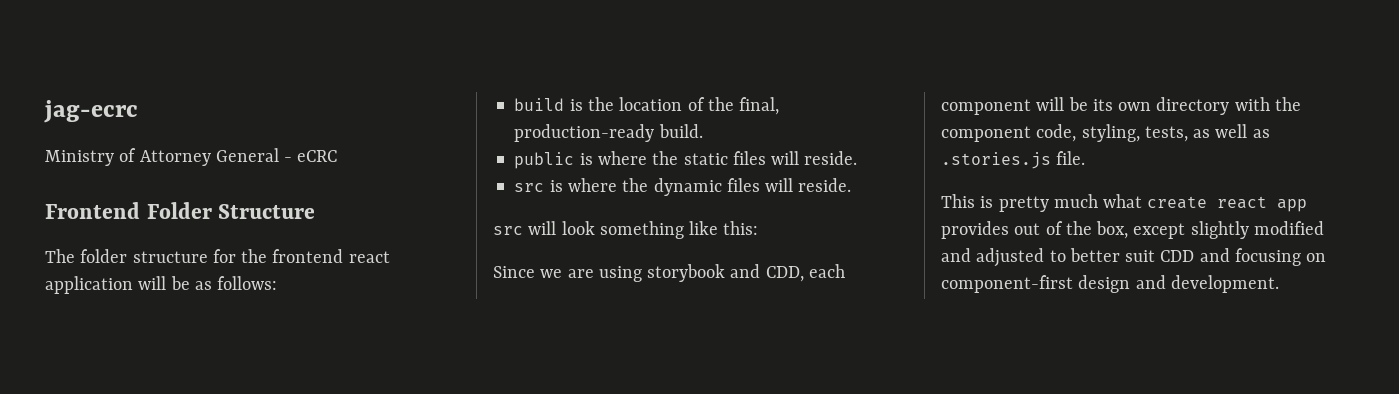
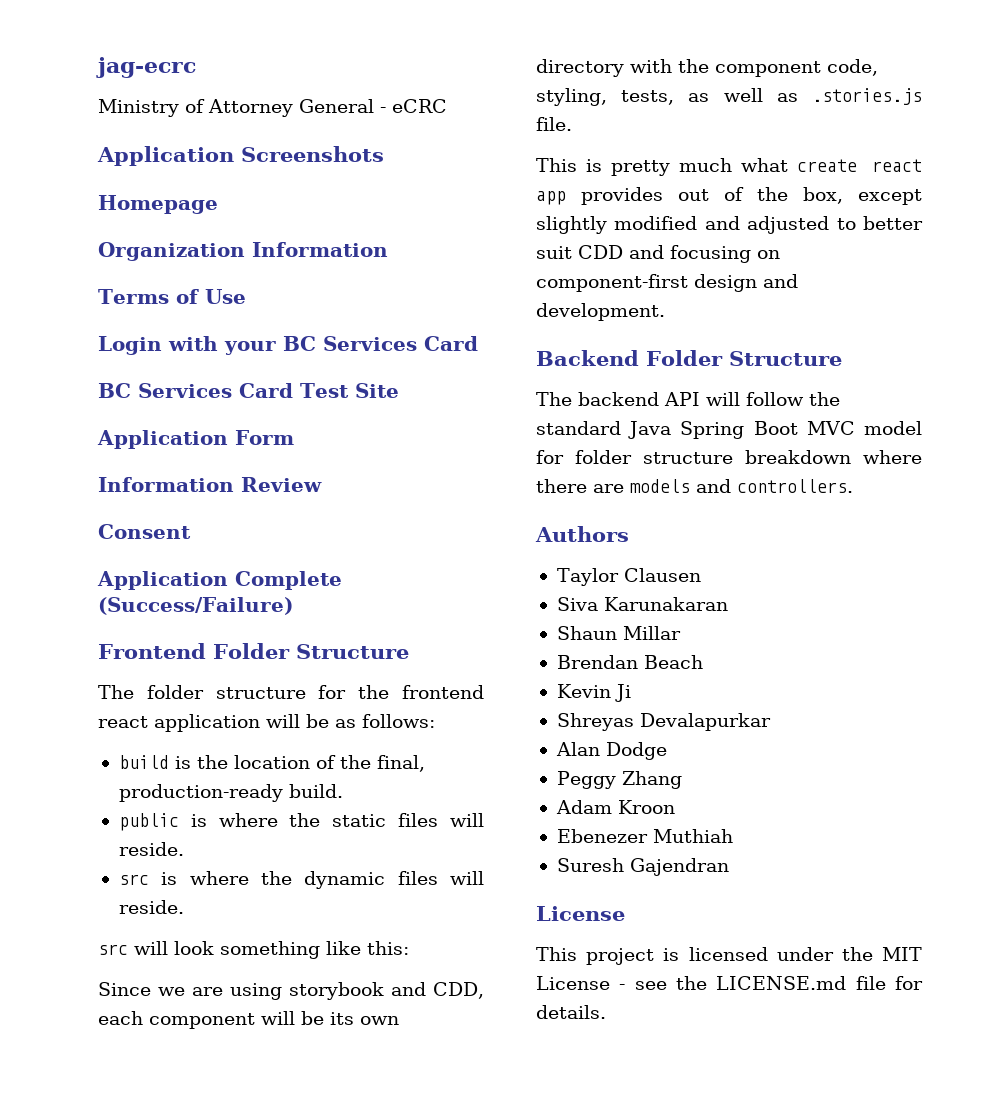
+ Application Screenshots
+ Homepage
+ Organization Information
+ Terms of Use
+ Login with your BC Services Card
+ BC Services Card Test Site
+ Application Form
+ Information Review
+ Consent
+ Application Complete (Success/Failure)
+ Backend Folder Structure
+ The backend API will follow the standard Java Spring Boot MVC model for folder structure breakdown where there are models and controllers.
+ Authors
+ Taylor Clausen
+ Siva Karunakaran
+ Shaun Millar
+ Brendan Beach
+ Kevin Ji
+ Shreyas Devalapurkar
+ Alan Dodge
+ Peggy Zhang
+ Adam Kroon
+ Ebenezer Muthiah
+ Suresh Gajendran
+ License
+ This project is licensed under the MIT License - see the LICENSE.md file for details.

